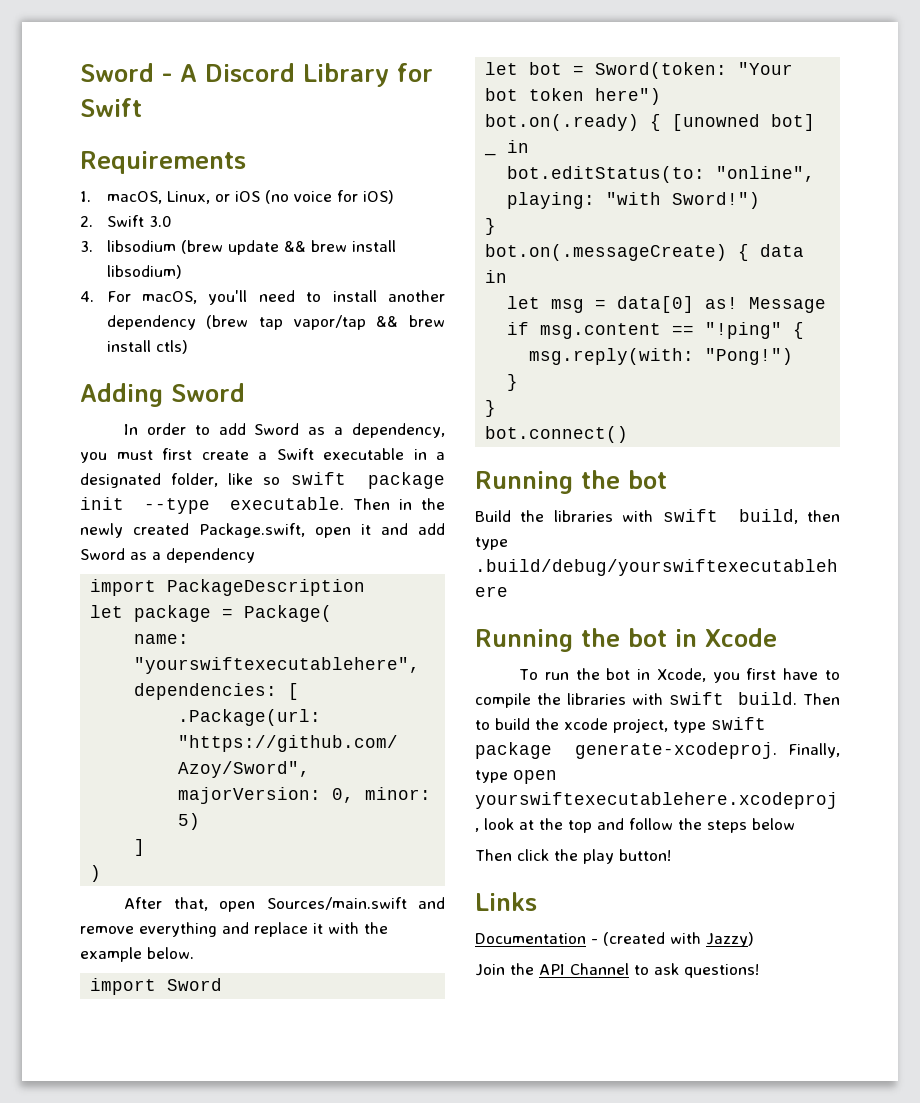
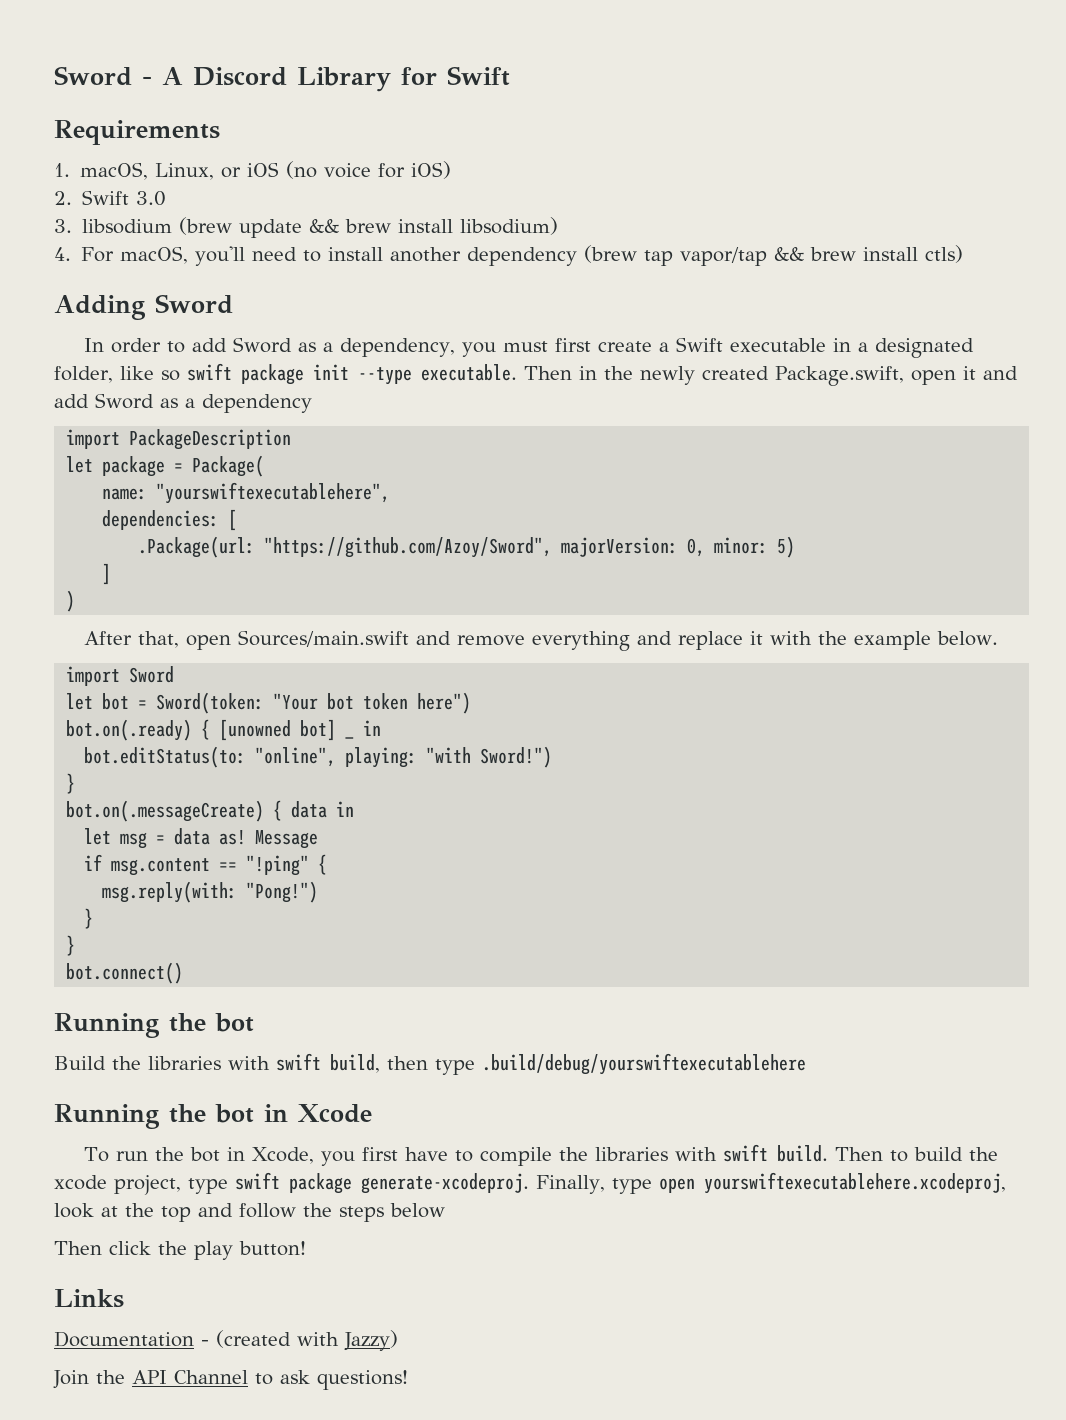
- let msg = data[0] as!
+ let msg = data as!

